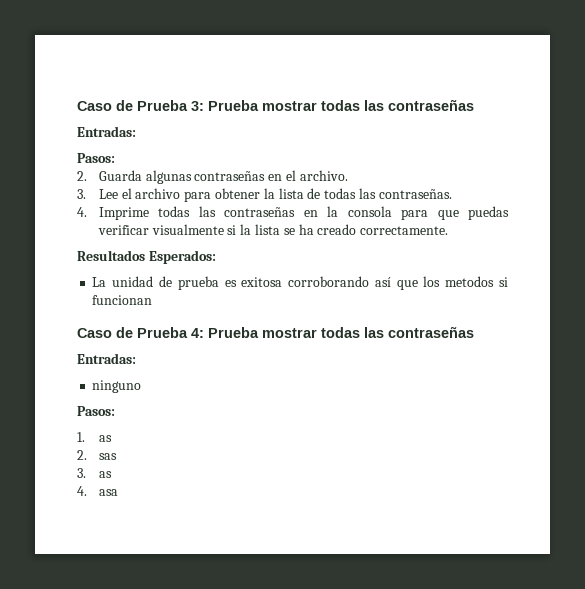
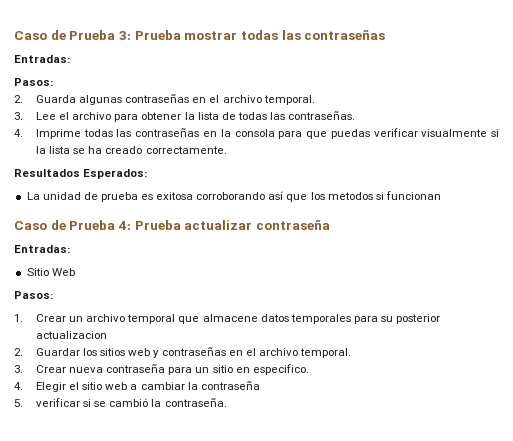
- 2. Guarda algunas contraseñas en el archivo.
+ 2. Guarda algunas contraseñas en el archivo temporal.
- Caso de Prueba 4: Prueba mostrar todas las contraseñas
+ Caso de Prueba 4: Prueba actualizar contraseña
  Entradas:
- ninguno
+ Sitio Web
- 1. as
- 2. sas
- 3. as
- 4. asa
+ 1. Crear un archivo temporal que almacene datos temporales para su posterior actualizacion
+ 2. Guardar los sitios web y contraseñas en el archivo temporal.
+ 3. Crear nueva contraseña para un sitio en especifico.
+ 4. Elegir el sitio web a cambiar la contraseña
+ 5. verificar si se cambió la contraseña.

